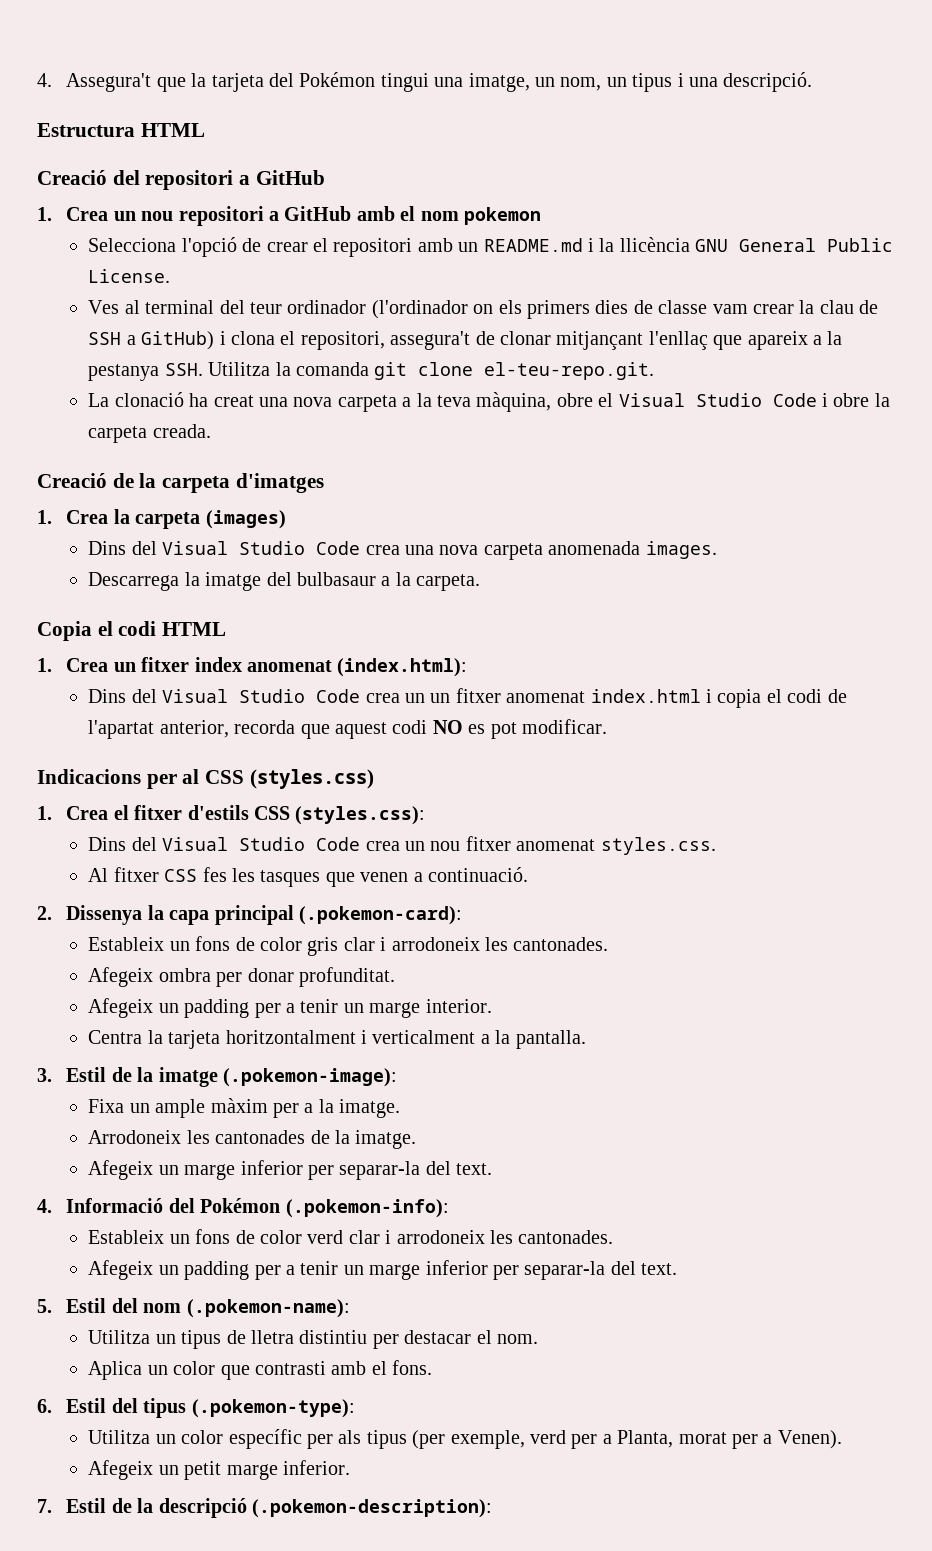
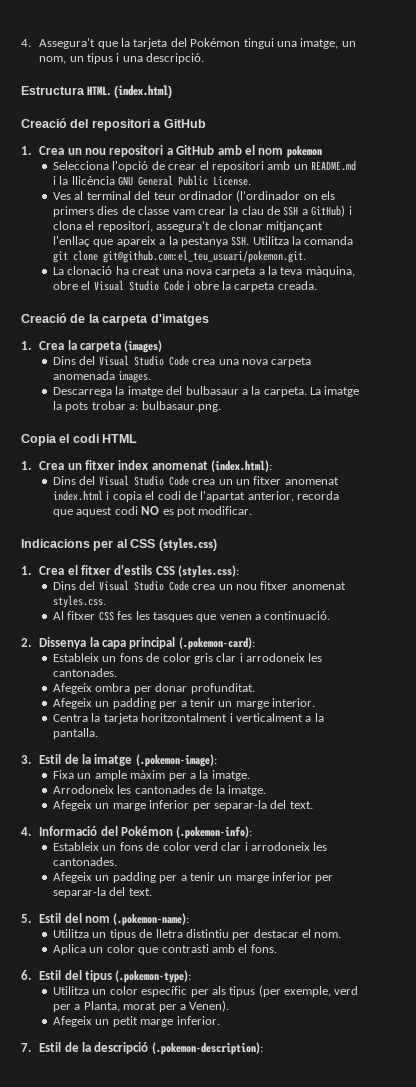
- Estructura HTML
+ Estructura HTML. (index.html)
- Ves al terminal del teur ordinador (l'ordinador on els primers dies de classe vam crear la clau de SSH a GitHub) i clona el repositori, assegura't de clonar mitjançant l'enllaç que apareix a la pestanya SSH. Utilitza la comanda git clone el-teu-repo.git.
+ Ves al terminal del teur ordinador (l'ordinador on els primers dies de classe vam crear la clau de SSH a GitHub) i clona el repositori, assegura't de clonar mitjançant l'enllaç que apareix a la pestanya SSH. Utilitza la comanda git clone git@github.com:el_teu_usuari/pokemon.git.
+ La imatge la pots trobar a: bulbasaur.png.

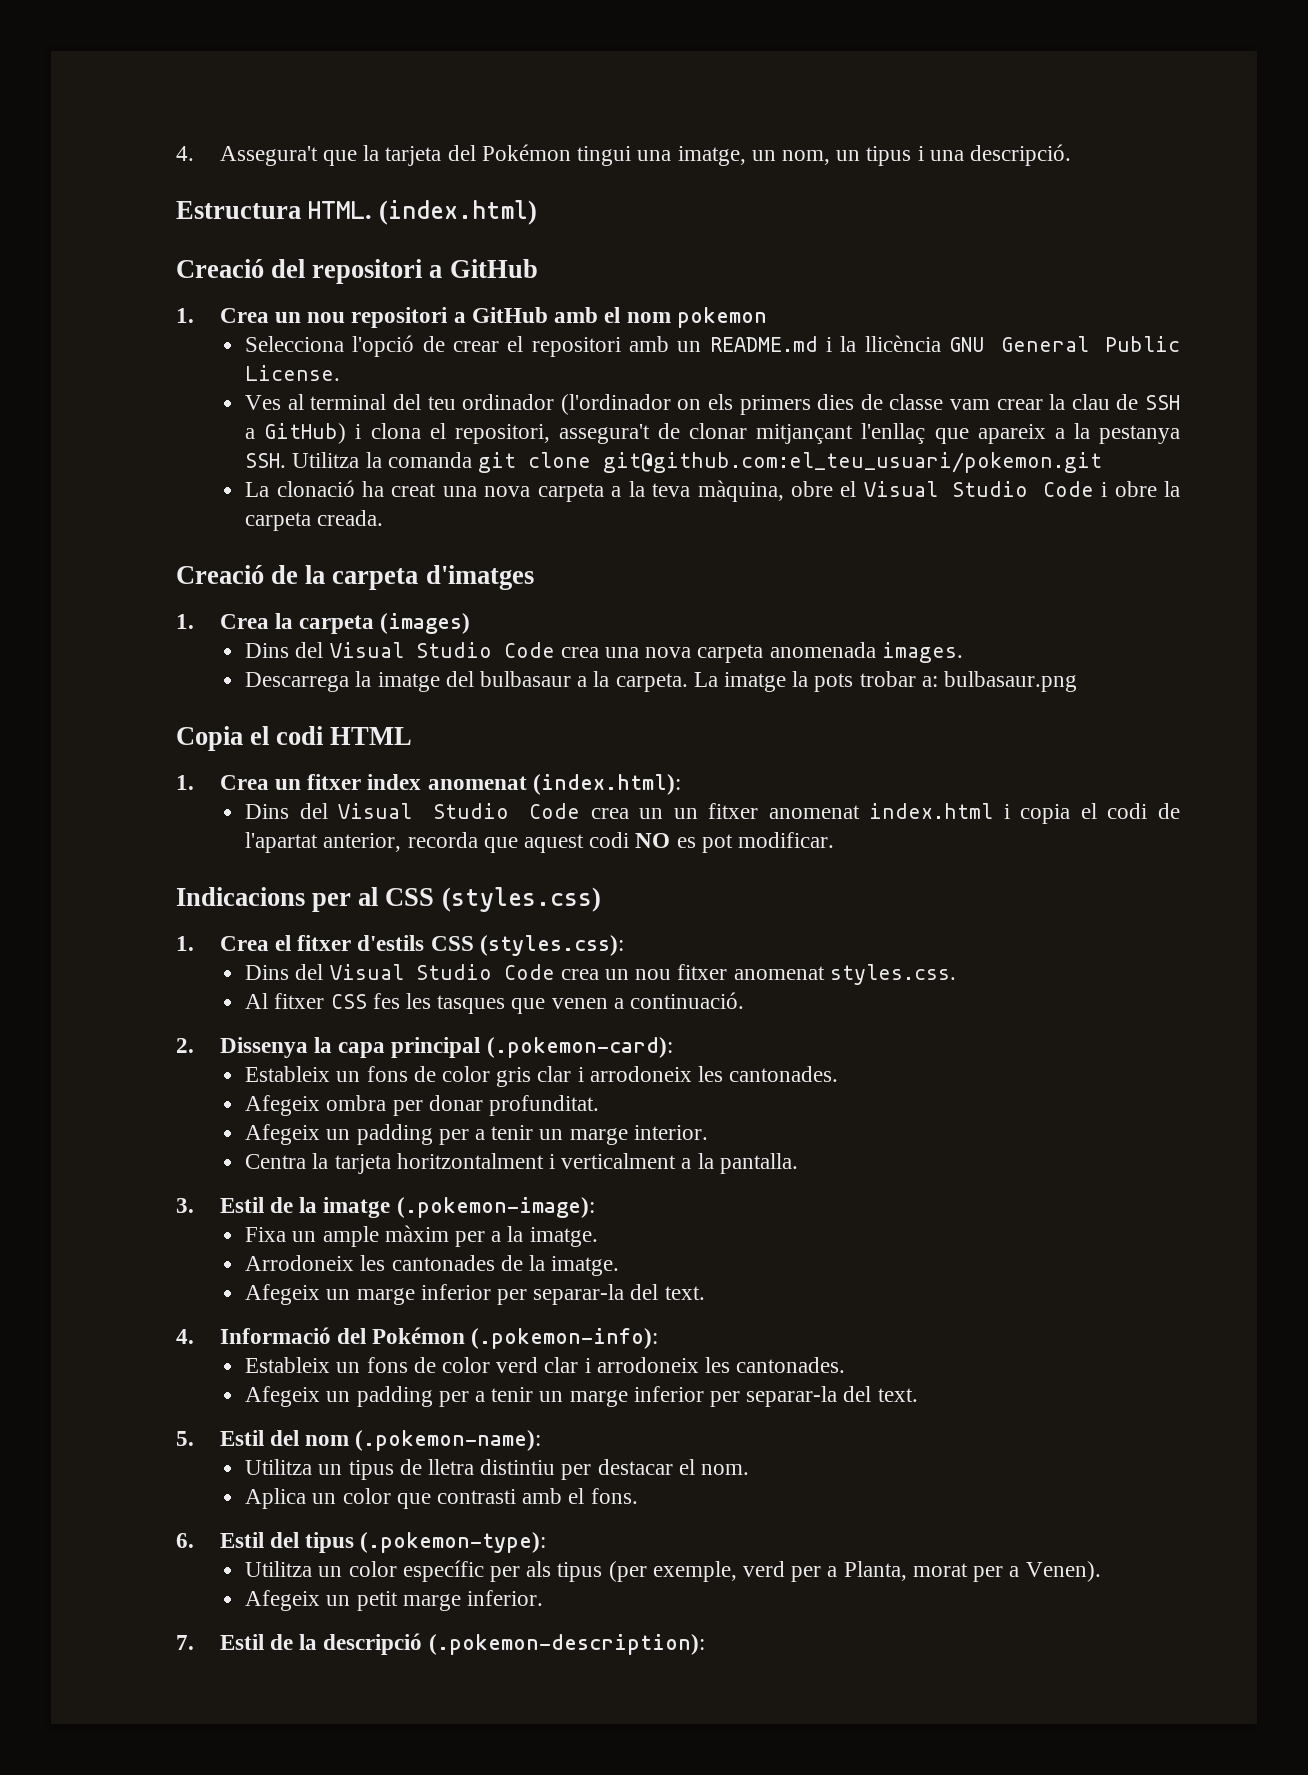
- Ves al terminal del teur ordinador (l'ordinador on els primers dies de classe vam crear la clau de SSH a GitHub) i clona el repositori, assegura't de clonar mitjançant l'enllaç que apareix a la pestanya SSH. Utilitza la comanda git clone git@github.com:el_teu_usuari/pokemon.git.
+ Ves al terminal del teu ordinador (l'ordinador on els primers dies de classe vam crear la clau de SSH a GitHub) i clona el repositori, assegura't de clonar mitjançant l'enllaç que apareix a la pestanya SSH. Utilitza la comanda git clone git@github.com:el_teu_usuari/pokemon.git
- La imatge la pots trobar a: bulbasaur.png.
+ La imatge la pots trobar a: bulbasaur.png

